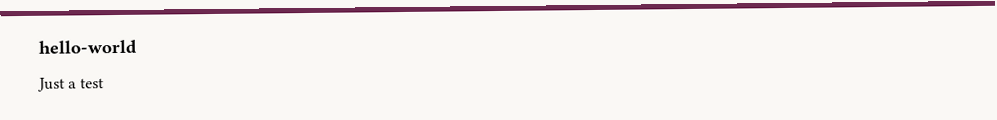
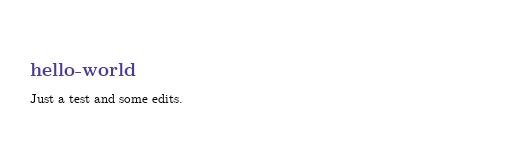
- Just a test
+ Just a test and some edits.

